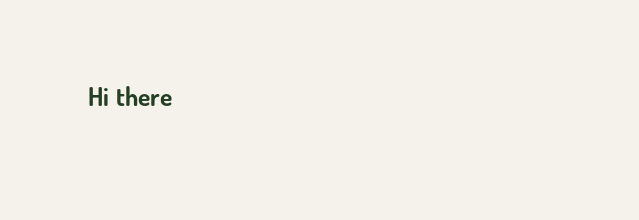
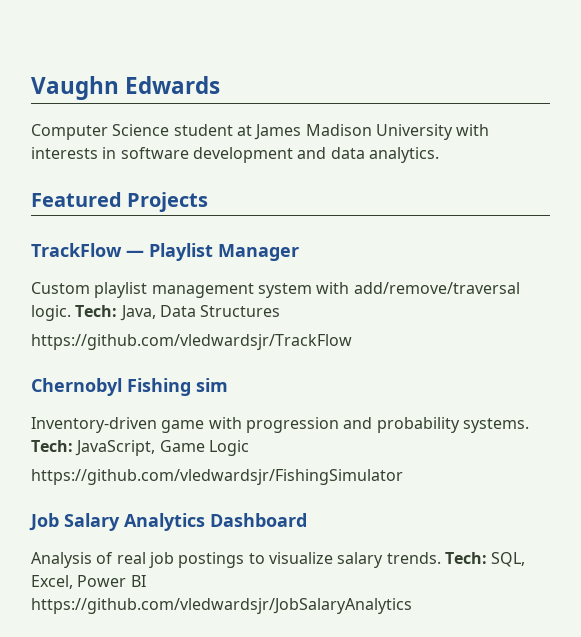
- Hi there
+ Vaughn Edwards
+ Computer Science student at James Madison University with interests in software development and data analytics.
+ Featured Projects
+ TrackFlow — Playlist Manager
+ Custom playlist management system with add/remove/traversal logic. Tech: Java, Data Structures
+ https://github.com/vledwardsjr/TrackFlow
+ Chernobyl Fishing sim
+ Inventory-driven game with progression and probability systems. Tech: JavaScript, Game Logic
+ https://github.com/vledwardsjr/FishingSimulator
+ Job Salary Analytics Dashboard
+ Analysis of real job postings to visualize salary trends. Tech: SQL, Excel, Power BI
+ https://github.com/vledwardsjr/JobSalaryAnalytics

